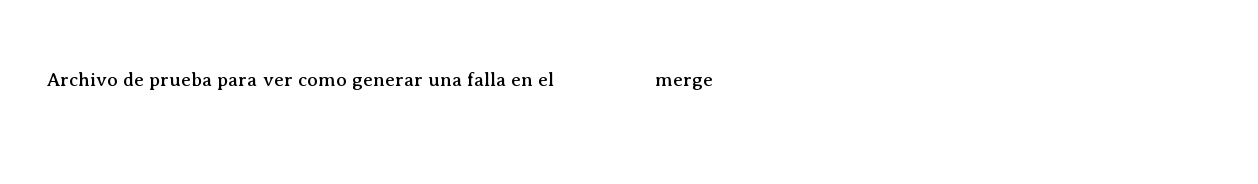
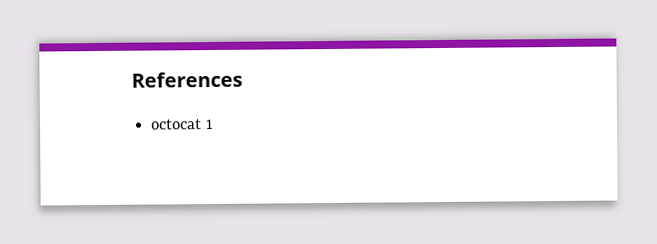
- Archivo de prueba para ver como generar una falla en el merge
+ References
+ octocat 1

